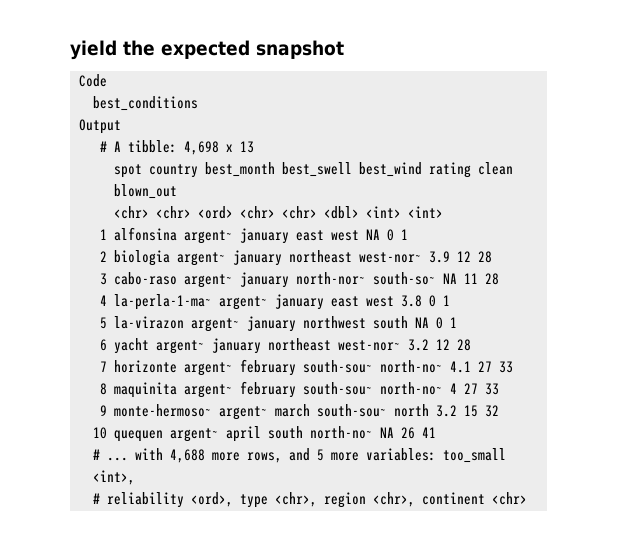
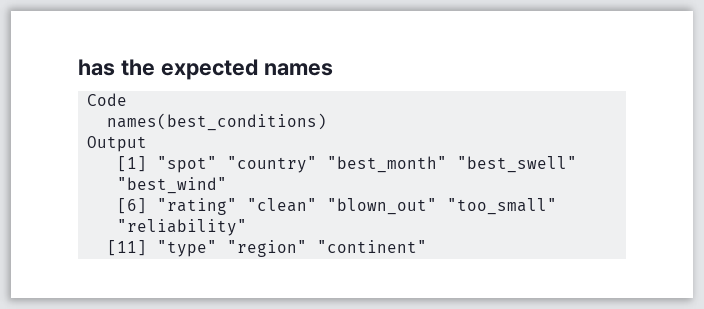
- yield the expected snapshot
+ has the expected names
- best_conditions
+ names(best_conditions)
- # A tibble: 4,698 x 13
- spot country best_month best_swell best_wind rating clean blown_out
- <chr> <chr> <ord> <chr> <chr> <dbl> <int> <int>
- 1 alfonsina argent~ january east west NA 0 1
- 2 biologia argent~ january northeast west-nor~ 3.9 12 28
- 3 cabo-raso argent~ january north-nor~ south-so~ NA 11 28
- 4 la-perla-1-ma~ argent~ january east west 3.8 0 1
- 5 la-virazon argent~ january northwest south NA 0 1
- 6 yacht argent~ january northeast west-nor~ 3.2 12 28
- 7 horizonte argent~ february south-sou~ north-no~ 4.1 27 33
- 8 maquinita argent~ february south-sou~ north-no~ 4 27 33
- 9 monte-hermoso~ argent~ march south-sou~ north 3.2 15 32
- 10 quequen argent~ april south north-no~ NA 26 41
- # ... with 4,688 more rows, and 5 more variables: too_small <int>,
- # reliability <ord>, type <chr>, region <chr>, continent <chr>
+ [1] "spot" "country" "best_month" "best_swell" "best_wind"
+ [6] "rating" "clean" "blown_out" "too_small" "reliability"
+ [11] "type" "region" "continent"

